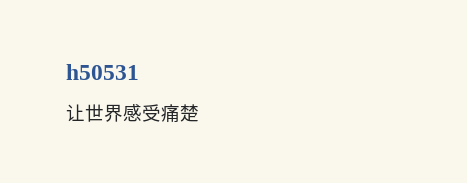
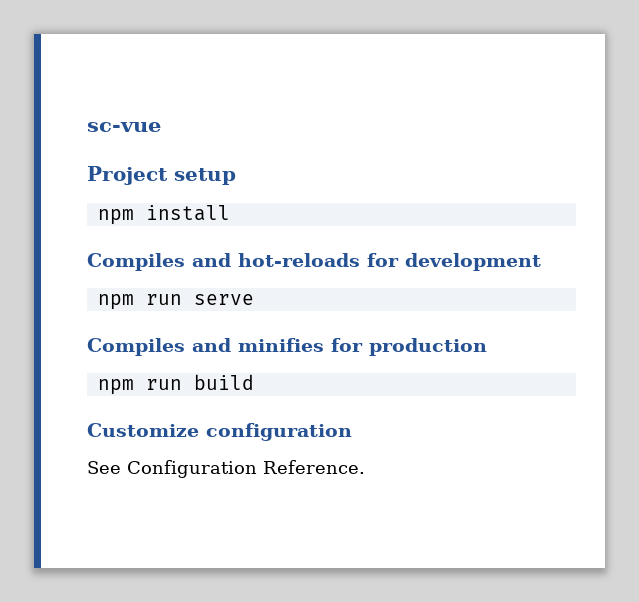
- h50531
- 让世界感受痛楚
+ sc-vue
+ Project setup
+ npm install
+ Compiles and hot-reloads for development
+ npm run serve
+ Compiles and minifies for production
+ npm run build
+ Customize configuration
+ See Configuration Reference.

